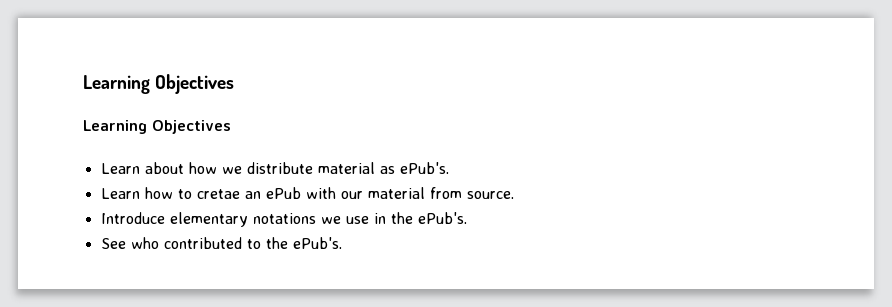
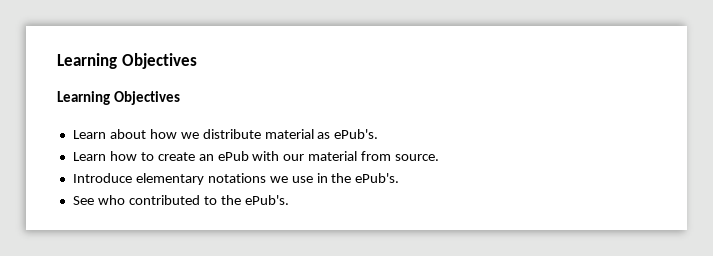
- Learn how to cretae an ePub with our material from source.
+ Learn how to create an ePub with our material from source.

